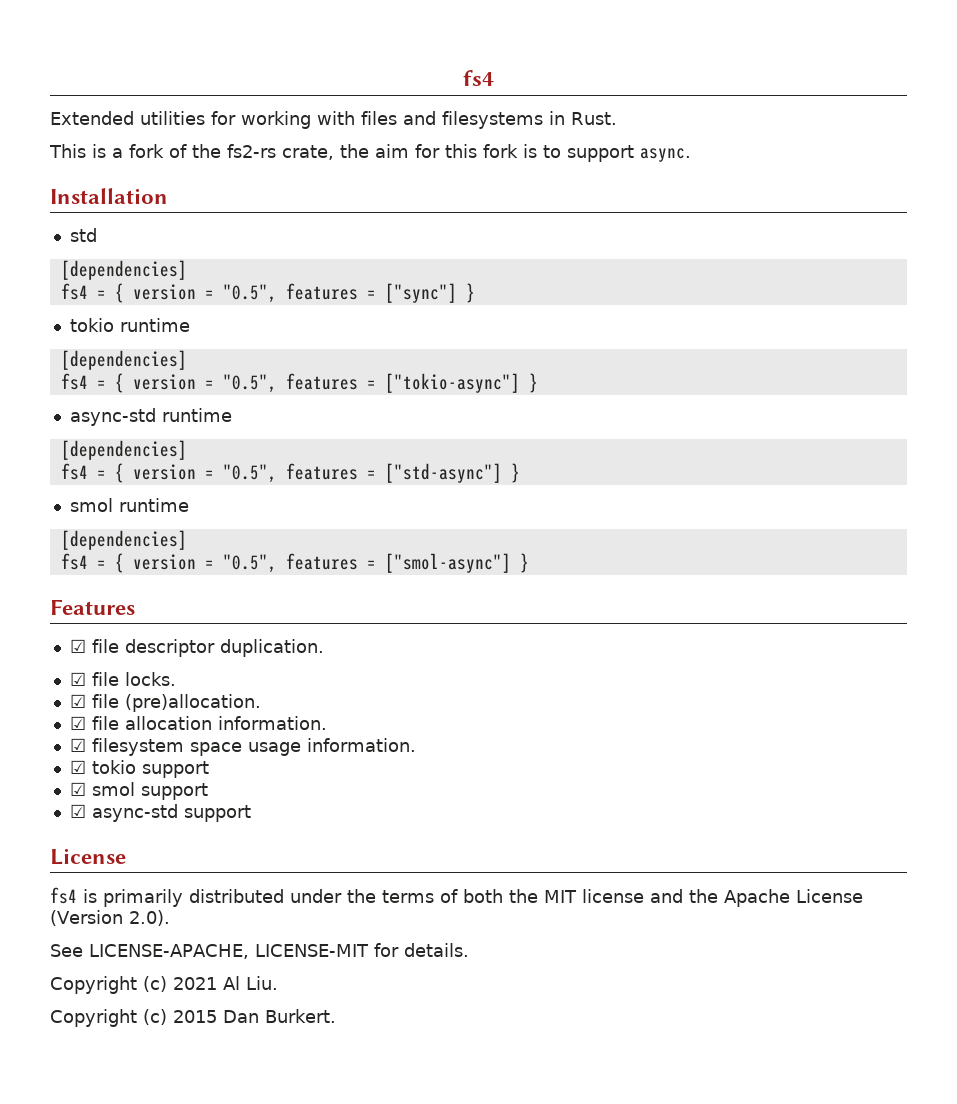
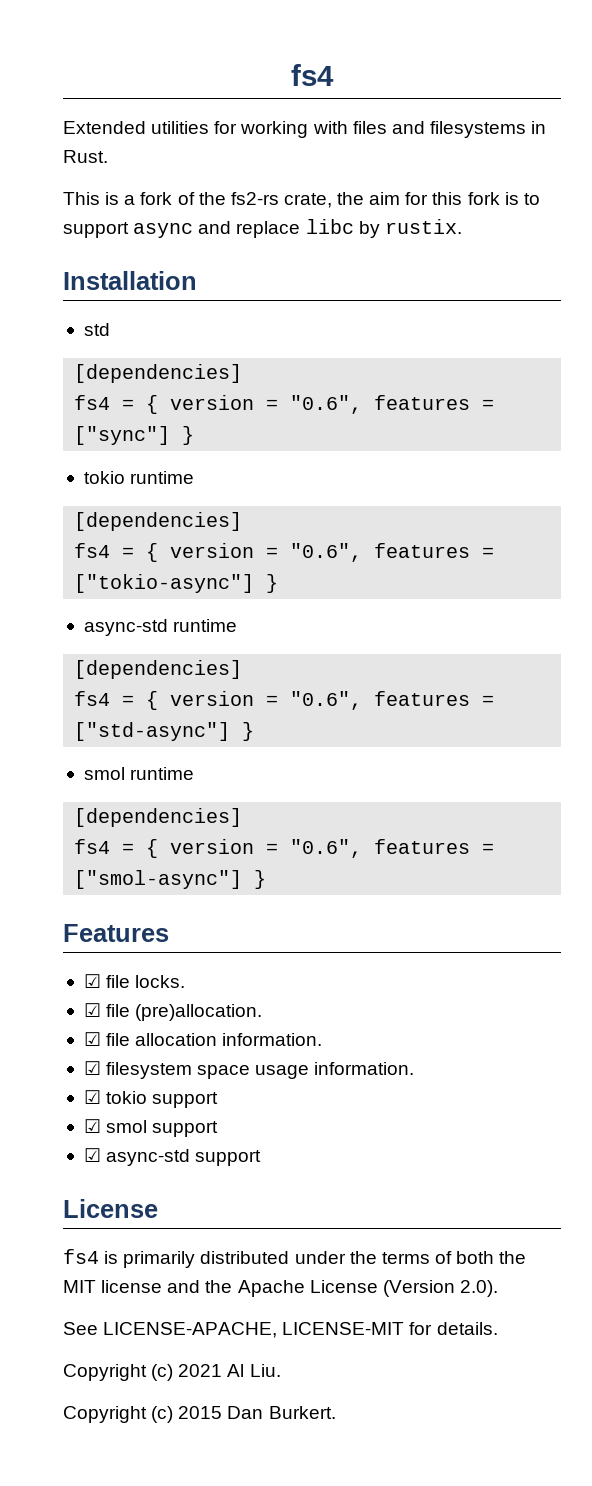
- This is a fork of the fs2-rs crate, the aim for this fork is to support async.
+ This is a fork of the fs2-rs crate, the aim for this fork is to support async and replace libc by rustix.
- fs4 = { version = "0.5", features = ["sync"] }
+ fs4 = { version = "0.6", features = ["sync"] }
- fs4 = { version = "0.5", features = ["tokio-async"] }
+ fs4 = { version = "0.6", features = ["tokio-async"] }
- fs4 = { version = "0.5", features = ["std-async"] }
+ fs4 = { version = "0.6", features = ["std-async"] }
- fs4 = { version = "0.5", features = ["smol-async"] }
+ fs4 = { version = "0.6", features = ["smol-async"] }
- ☑ file descriptor duplication.

